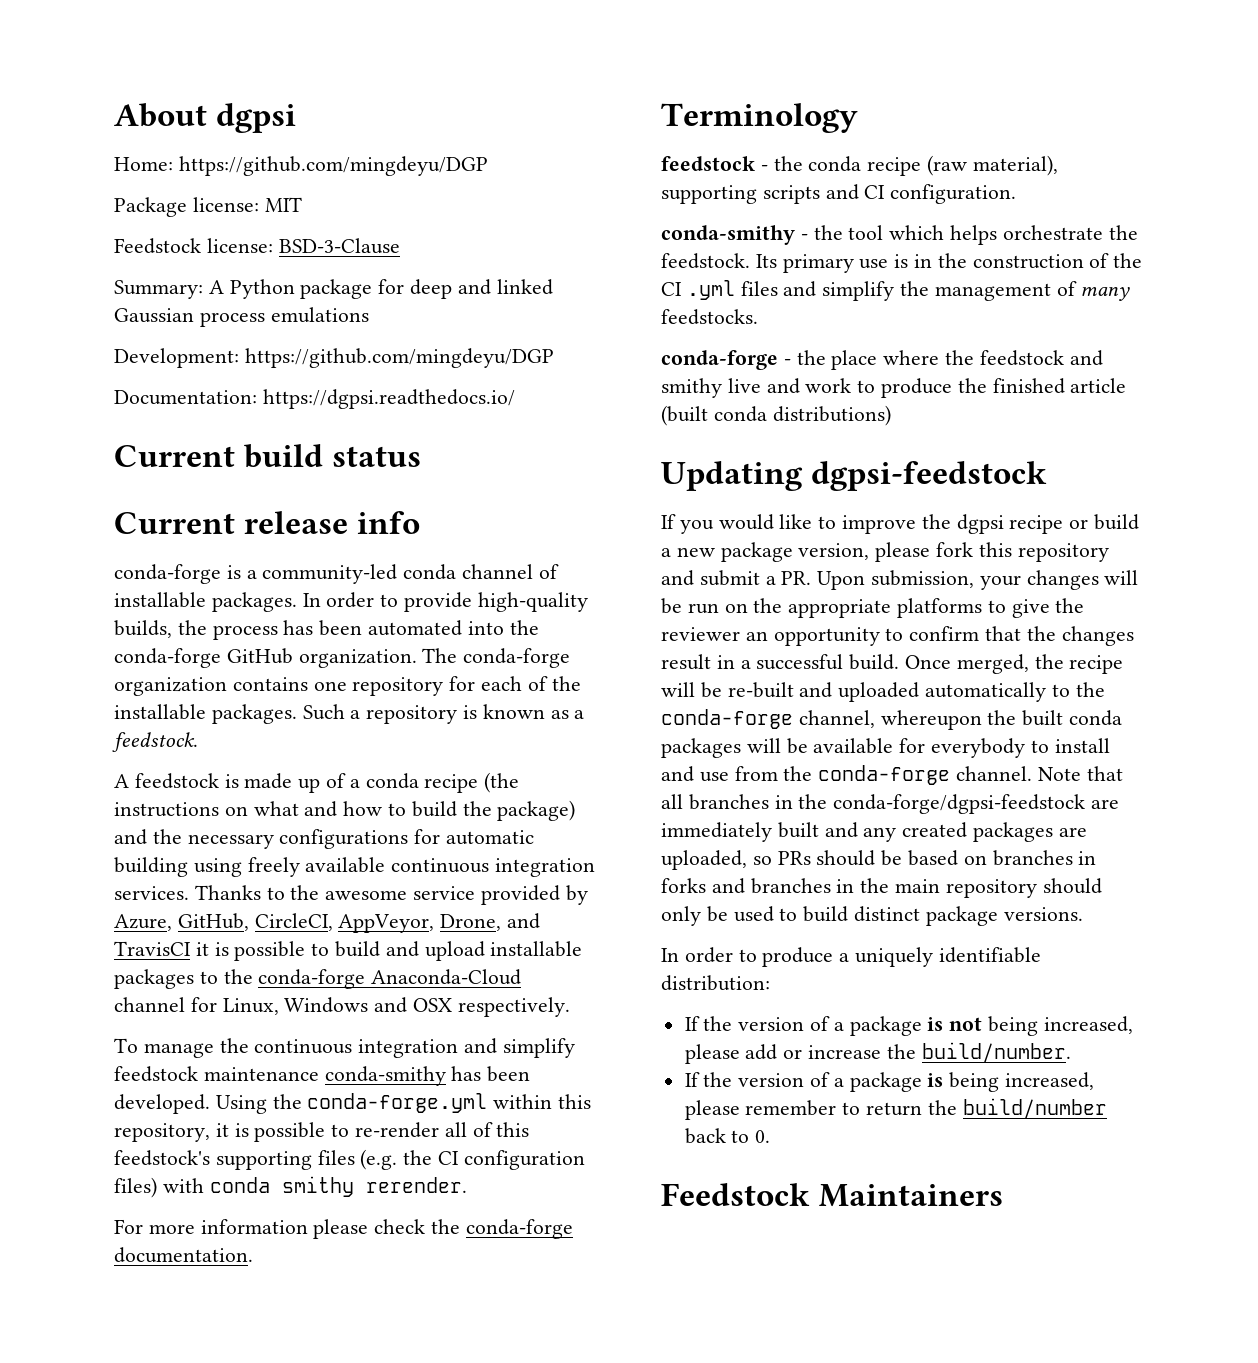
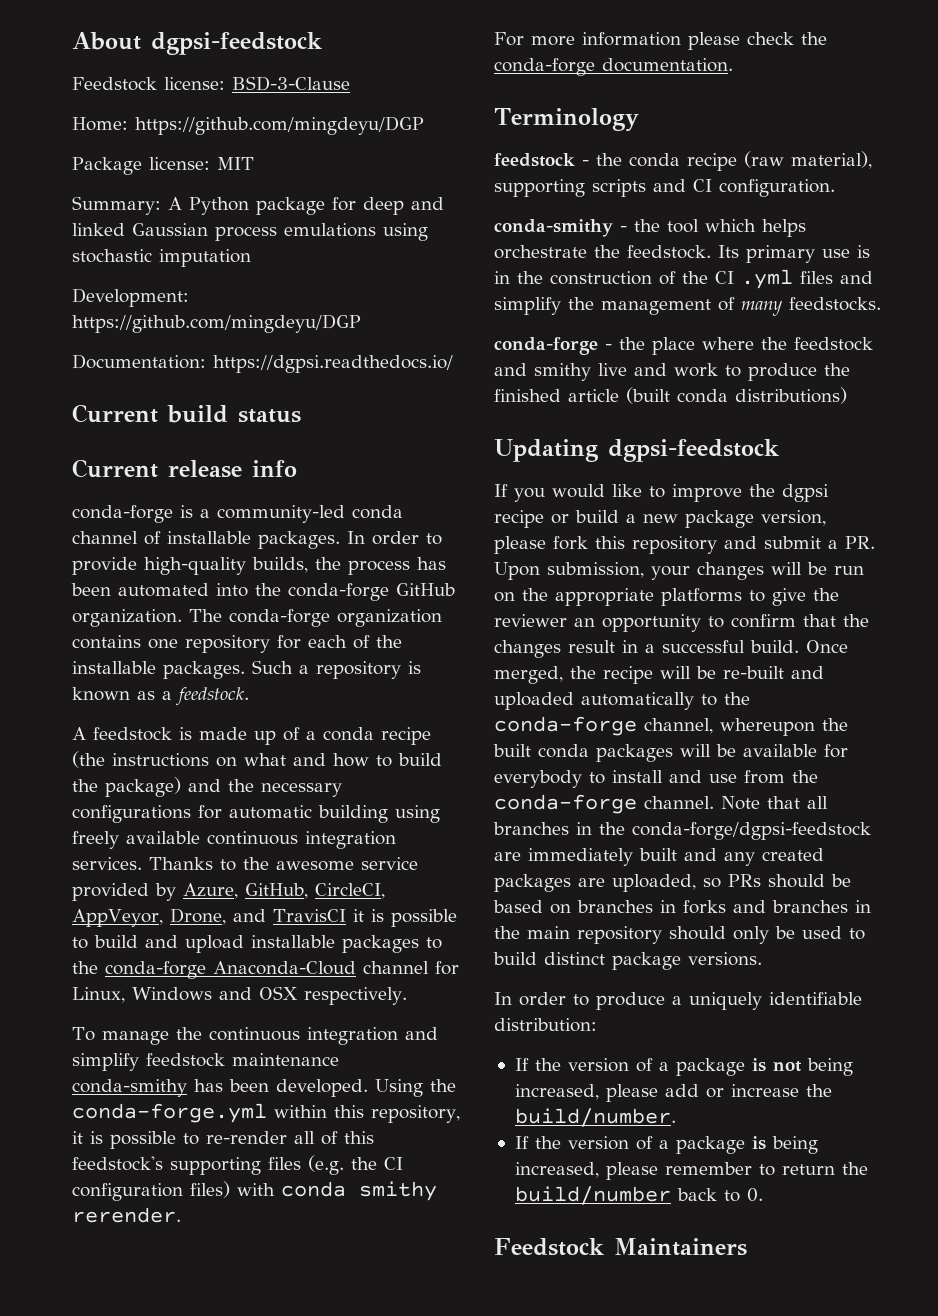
- About dgpsi
+ About dgpsi-feedstock
+ Feedstock license: BSD-3-Clause
- Feedstock license: BSD-3-Clause
- Summary: A Python package for deep and linked Gaussian process emulations
+ Summary: A Python package for deep and linked Gaussian process emulations using stochastic imputation

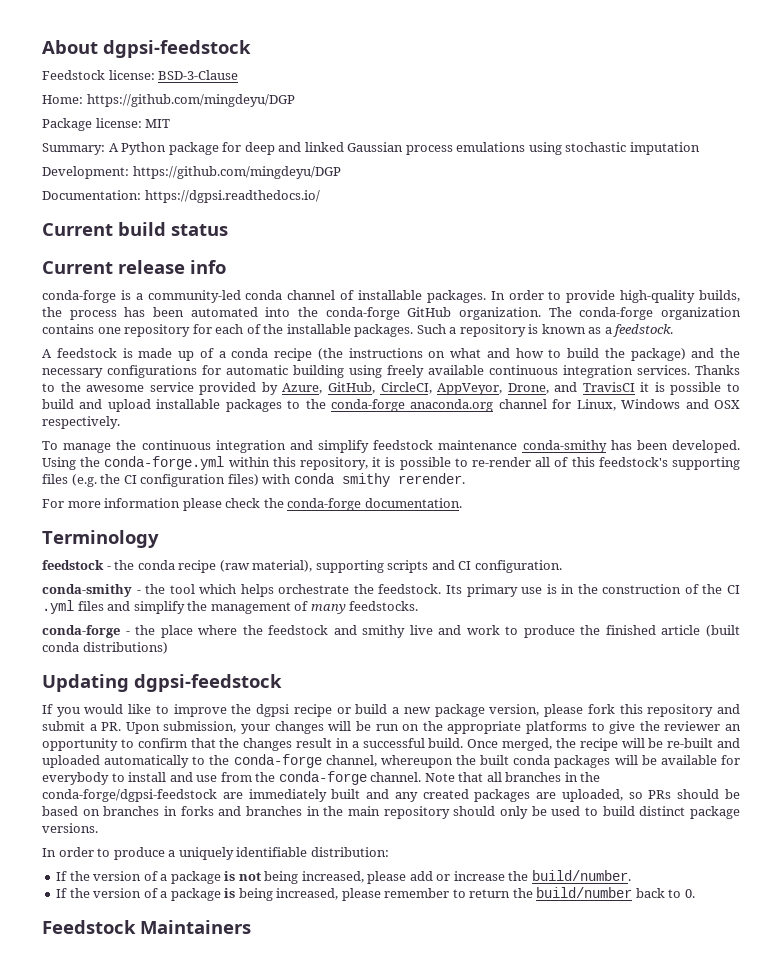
- Thanks to the awesome service provided by Azure, GitHub, CircleCI, AppVeyor, Drone, and TravisCI it is possible to build and upload installable packages to the conda-forge Anaconda-Cloud channel for Linux, Windows and OSX respectively.
+ Thanks to the awesome service provided by Azure, GitHub, CircleCI, AppVeyor, Drone, and TravisCI it is possible to build and upload installable packages to the conda-forge anaconda.org channel for Linux, Windows and OSX respectively.

